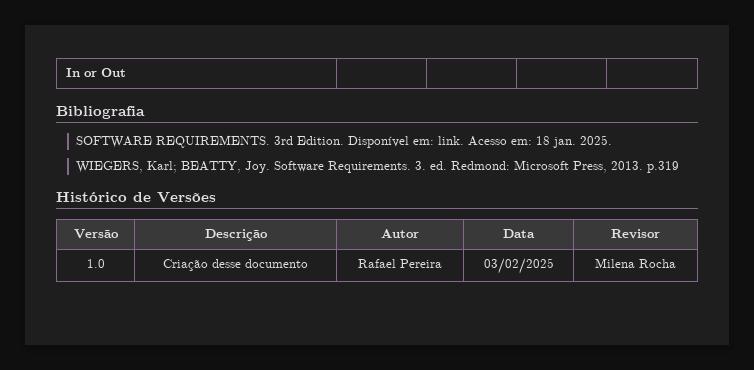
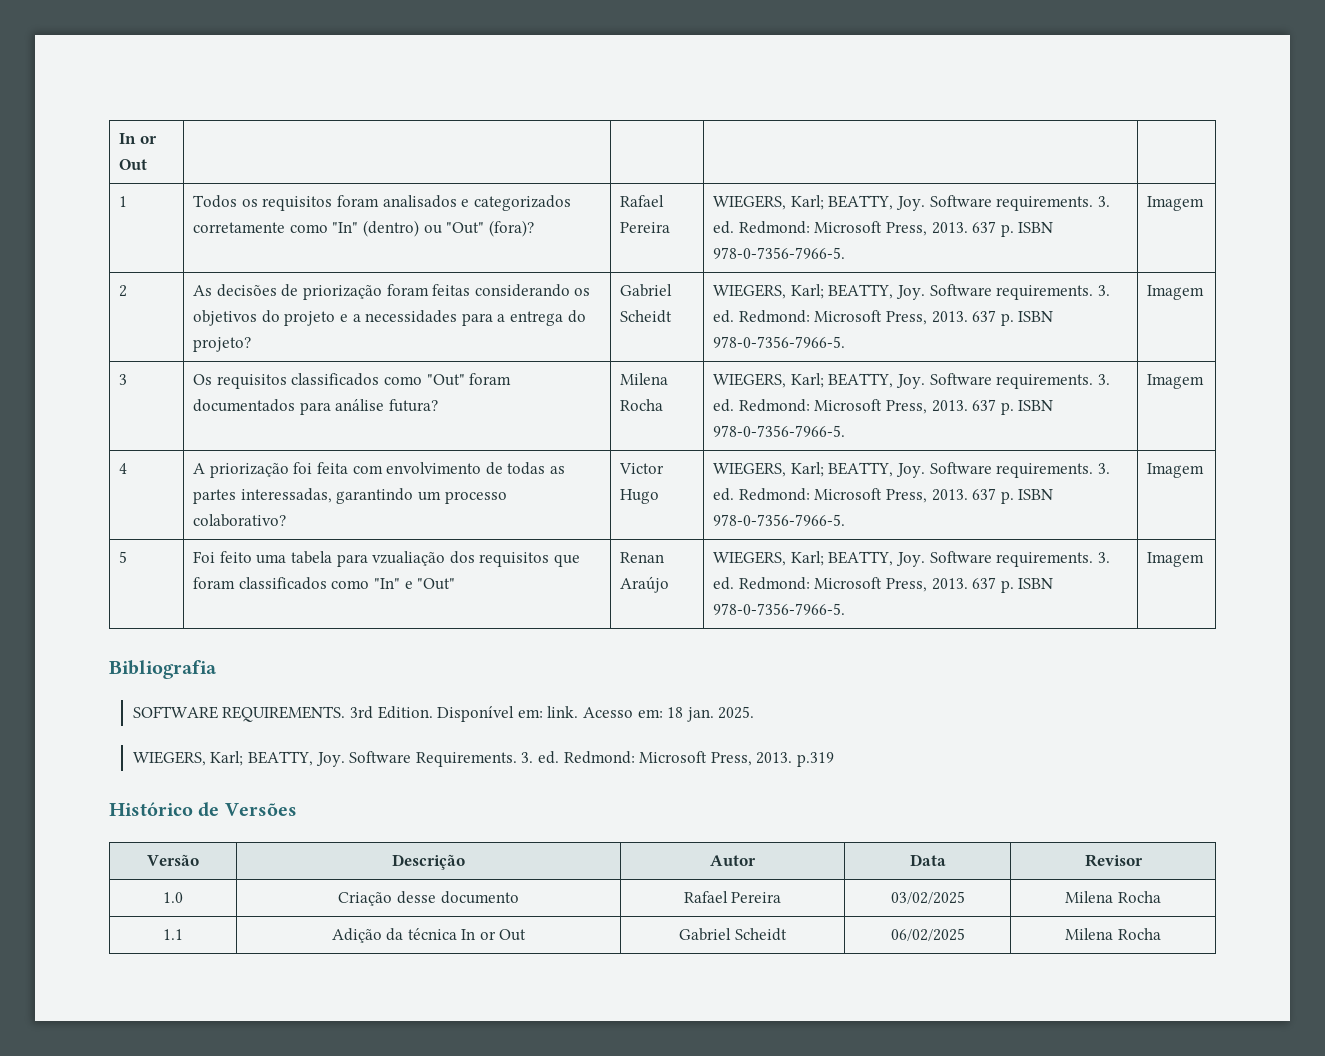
+ 1 | Todos os requisitos foram analisados e categorizados corretamente como "In" (dentro) ou "Out" (fora)? | Rafael Pereira | WIEGERS, Karl; BEATTY, Joy. Software requirements. 3. ed. Redmond: Microsoft Press, 2013. 637 p. ISBN 978-0-7356-7966-5. | Imagem
+ 2 | As decisões de priorização foram feitas considerando os objetivos do projeto e a necessidades para a entrega do projeto? | Gabriel Scheidt | WIEGERS, Karl; BEATTY, Joy. Software requirements. 3. ed. Redmond: Microsoft Press, 2013. 637 p. ISBN 978-0-7356-7966-5. | Imagem
+ 3 | Os requisitos classificados como "Out" foram documentados para análise futura? | Milena Rocha | WIEGERS, Karl; BEATTY, Joy. Software requirements. 3. ed. Redmond: Microsoft Press, 2013. 637 p. ISBN 978-0-7356-7966-5. | Imagem
+ 4 | A priorização foi feita com envolvimento de todas as partes interessadas, garantindo um processo colaborativo? | Victor Hugo | WIEGERS, Karl; BEATTY, Joy. Software requirements. 3. ed. Redmond: Microsoft Press, 2013. 637 p. ISBN 978-0-7356-7966-5. | Imagem
+ 5 | Foi feito uma tabela para vzualiação dos requisitos que foram classificados como "In" e "Out" | Renan Araújo | WIEGERS, Karl; BEATTY, Joy. Software requirements. 3. ed. Redmond: Microsoft Press, 2013. 637 p. ISBN 978-0-7356-7966-5. | Imagem
+ 1.1 | Adição da técnica In or Out | Gabriel Scheidt | 06/02/2025 | Milena Rocha

